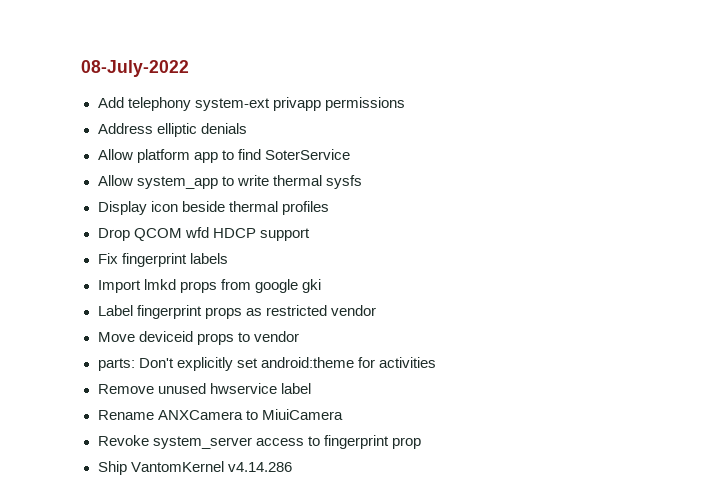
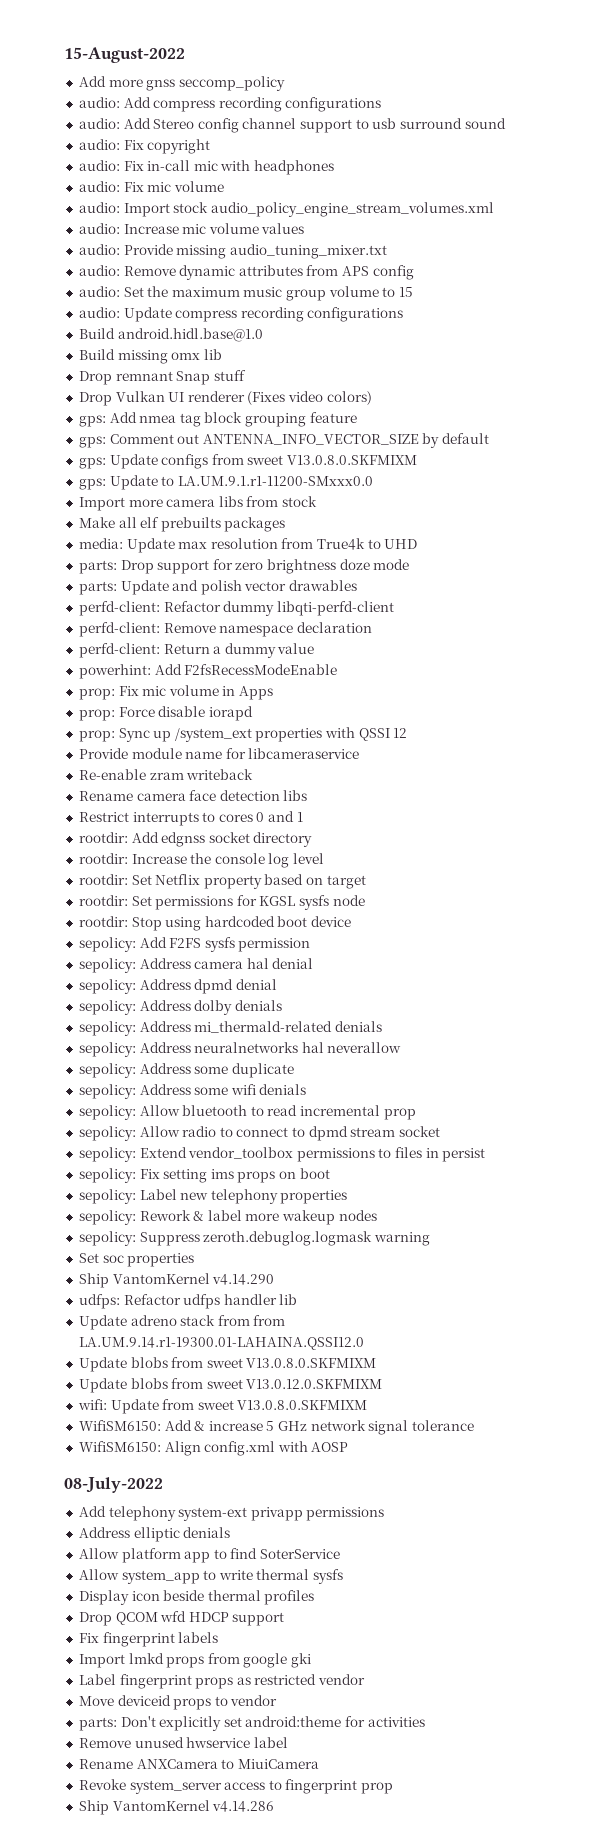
+ 15-August-2022
+ Add more gnss seccomp_policy
+ audio: Add compress recording configurations
+ audio: Add Stereo config channel support to usb surround sound
+ audio: Fix copyright
+ audio: Fix in-call mic with headphones
+ audio: Fix mic volume
+ audio: Import stock audio_policy_engine_stream_volumes.xml
+ audio: Increase mic volume values
+ audio: Provide missing audio_tuning_mixer.txt
+ audio: Remove dynamic attributes from APS config
+ audio: Set the maximum music group volume to 15
+ audio: Update compress recording configurations
+ Build android.hidl.base@1.0
+ Build missing omx lib
+ Drop remnant Snap stuff
+ Drop Vulkan UI renderer (Fixes video colors)
+ gps: Add nmea tag block grouping feature
+ gps: Comment out ANTENNA_INFO_VECTOR_SIZE by default
+ gps: Update configs from sweet V13.0.8.0.SKFMIXM
+ gps: Update to LA.UM.9.1.r1-11200-SMxxx0.0
+ Import more camera libs from stock
+ Make all elf prebuilts packages
+ media: Update max resolution from True4k to UHD
+ parts: Drop support for zero brightness doze mode
+ parts: Update and polish vector drawables
+ perfd-client: Refactor dummy libqti-perfd-client
+ perfd-client: Remove namespace declaration
+ perfd-client: Return a dummy value
+ powerhint: Add F2fsRecessModeEnable
+ prop: Fix mic volume in Apps
+ prop: Force disable iorapd
+ prop: Sync up /system_ext properties with QSSI 12
+ Provide module name for libcameraservice
+ Re-enable zram writeback
+ Rename camera face detection libs
+ Restrict interrupts to cores 0 and 1
+ rootdir: Add edgnss socket directory
+ rootdir: Increase the console log level
+ rootdir: Set Netflix property based on target
+ rootdir: Set permissions for KGSL sysfs node
+ rootdir: Stop using hardcoded boot device
+ sepolicy: Add F2FS sysfs permission
+ sepolicy: Address camera hal denial
+ sepolicy: Address dpmd denial
+ sepolicy: Address dolby denials
+ sepolicy: Address mi_thermald-related denials
+ sepolicy: Address neuralnetworks hal neverallow
+ sepolicy: Address some duplicate
+ sepolicy: Address some wifi denials
+ sepolicy: Allow bluetooth to read incremental prop
+ sepolicy: Allow radio to connect to dpmd stream socket
+ sepolicy: Extend vendor_toolbox permissions to files in persist
+ sepolicy: Fix setting ims props on boot
+ sepolicy: Label new telephony properties
+ sepolicy: Rework & label more wakeup nodes
+ sepolicy: Suppress zeroth.debuglog.logmask warning
+ Set soc properties
+ Ship VantomKernel v4.14.290
+ udfps: Refactor udfps handler lib
+ Update adreno stack from from LA.UM.9.14.r1-19300.01-LAHAINA.QSSI12.0
+ Update blobs from sweet V13.0.8.0.SKFMIXM
+ Update blobs from sweet V13.0.12.0.SKFMIXM
+ wifi: Update from sweet V13.0.8.0.SKFMIXM
+ WifiSM6150: Add & increase 5 GHz network signal tolerance
+ WifiSM6150: Align config.xml with AOSP

